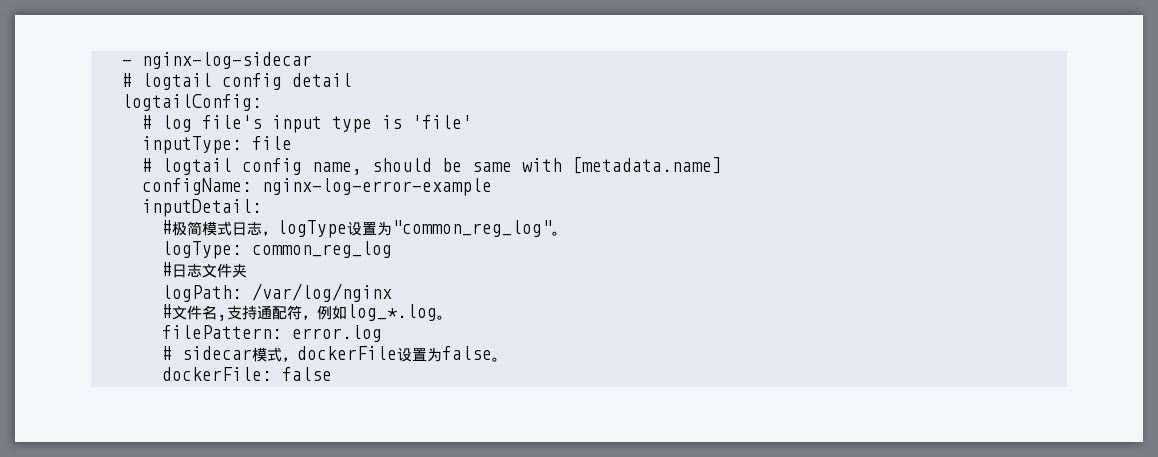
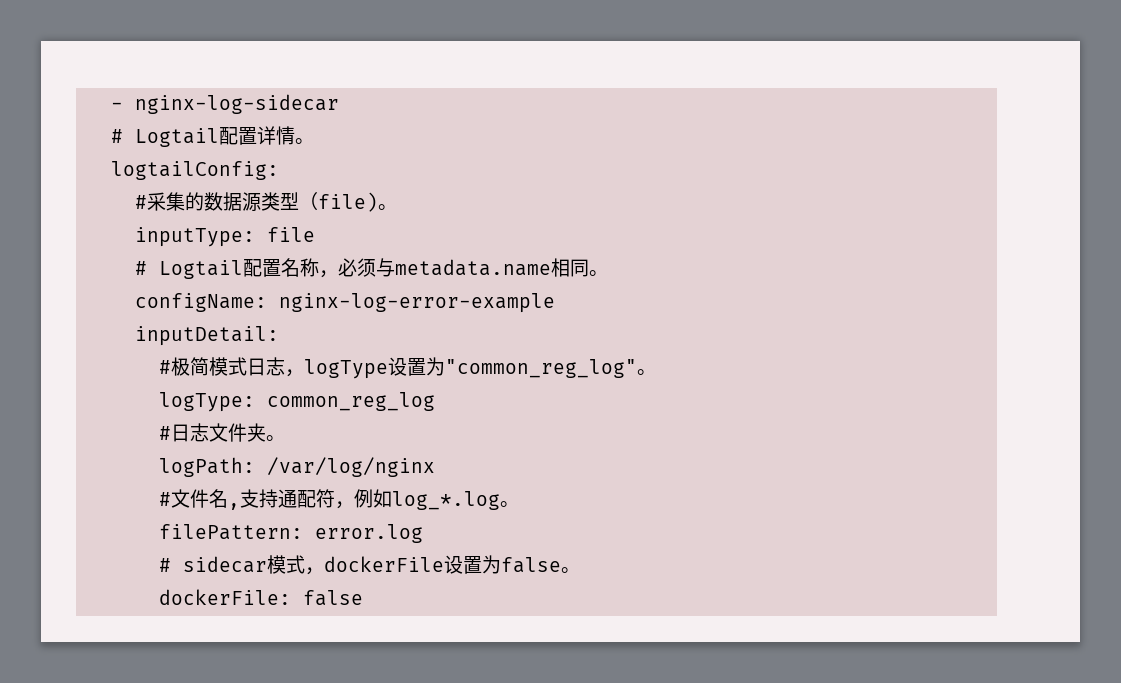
- # logtail config detail
+ # Logtail配置详情。
- # log file's input type is 'file'
+ #采集的数据源类型（file)。
  inputType: file
- # logtail config name, should be same with [metadata.name]
+ # Logtail配置名称，必须与metadata.name相同。
- #日志文件夹
+ #日志文件夹。

